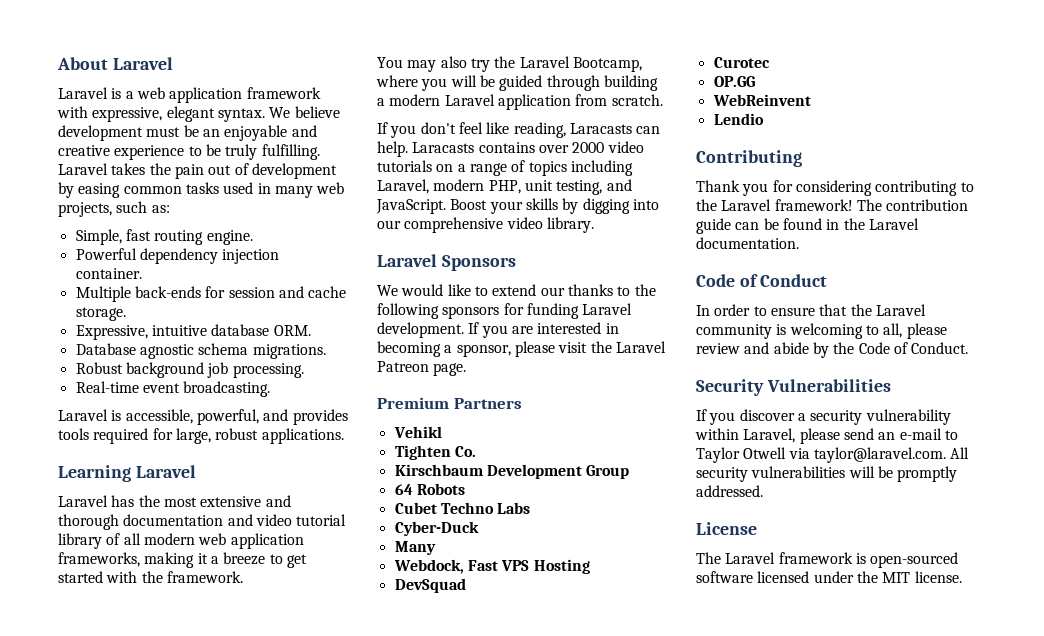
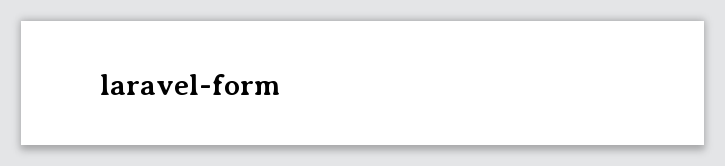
- About Laravel
- Laravel is a web application framework with expressive, elegant syntax. We believe development must be an enjoyable and creative experience to be truly fulfilling. Laravel takes the pain out of development by easing common tasks used in many web projects, such as:
- Simple, fast routing engine.
- Powerful dependency injection container.
- Multiple back-ends for session and cache storage.
- Expressive, intuitive database ORM.
- Database agnostic schema migrations.
- Robust background job processing.
- Real-time event broadcasting.
- Laravel is accessible, powerful, and provides tools required for large, robust applications.
- Learning Laravel
- Laravel has the most extensive and thorough documentation and video tutorial library of all modern web application frameworks, making it a breeze to get started with the framework.
- You may also try the Laravel Bootcamp, where you will be guided through building a modern Laravel application from scratch.
- If you don't feel like reading, Laracasts can help. Laracasts contains over 2000 video tutorials on a range of topics including Laravel, modern PHP, unit testing, and JavaScript. Boost your skills by digging into our comprehensive video library.
- Laravel Sponsors
- We would like to extend our thanks to the following sponsors for funding Laravel development. If you are interested in becoming a sponsor, please visit the Laravel Patreon page.
- Premium Partners
- Vehikl
- Tighten Co.
- Kirschbaum Development Group
- 64 Robots
- Cubet Techno Labs
- Cyber-Duck
- Many
- Webdock, Fast VPS Hosting
- DevSquad
- Curotec
- OP.GG
- WebReinvent
- Lendio
- Contributing
- Thank you for considering contributing to the Laravel framework! The contribution guide can be found in the Laravel documentation.
- Code of Conduct
- In order to ensure that the Laravel community is welcoming to all, please review and abide by the Code of Conduct.
- Security Vulnerabilities
- If you discover a security vulnerability within Laravel, please send an e-mail to Taylor Otwell via taylor@laravel.com. All security vulnerabilities will be promptly addressed.
- License
- The Laravel framework is open-sourced software licensed under the MIT license.
+ laravel-form

